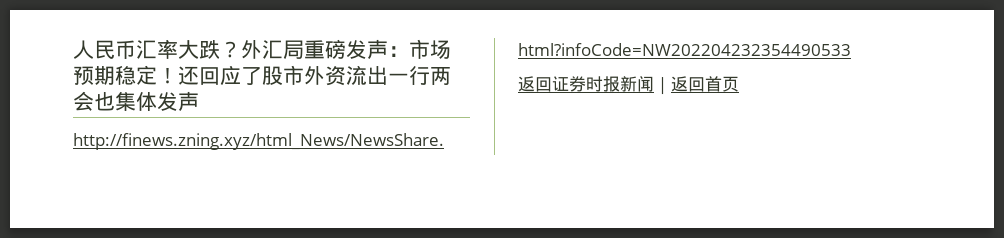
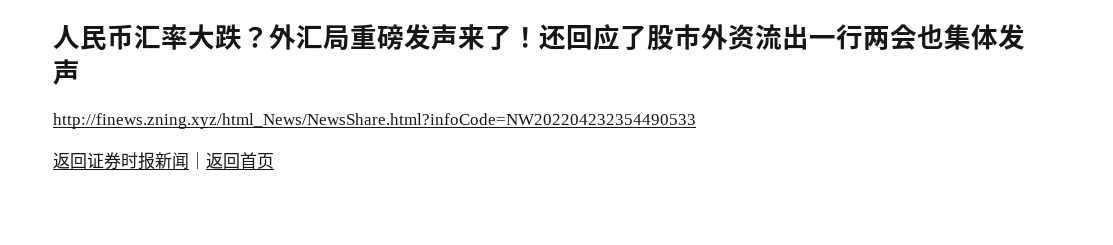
- 外汇局重磅发声：市场预期稳定！
+ 外汇局重磅发声来了！

